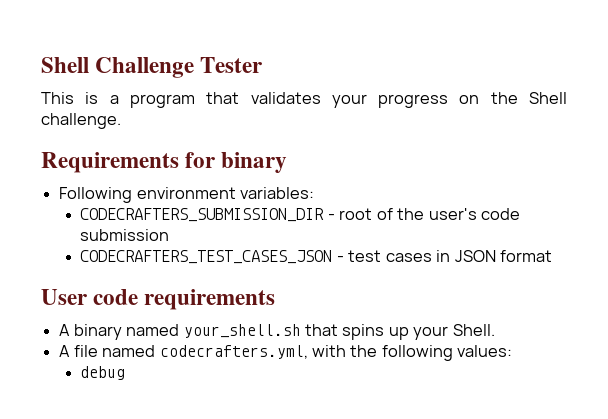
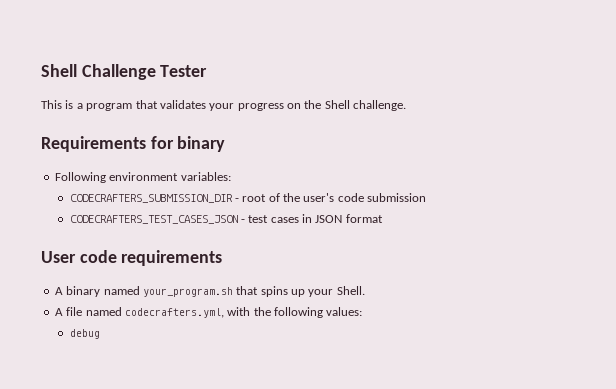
- A binary named your_shell.sh that spins up your Shell.
+ A binary named your_program.sh that spins up your Shell.

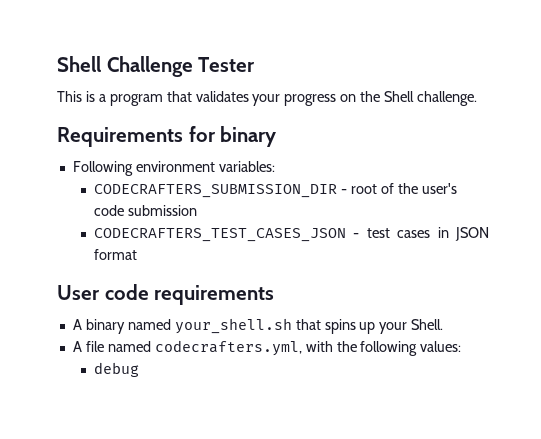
- A binary named your_program.sh that spins up your Shell.
+ A binary named your_shell.sh that spins up your Shell.

